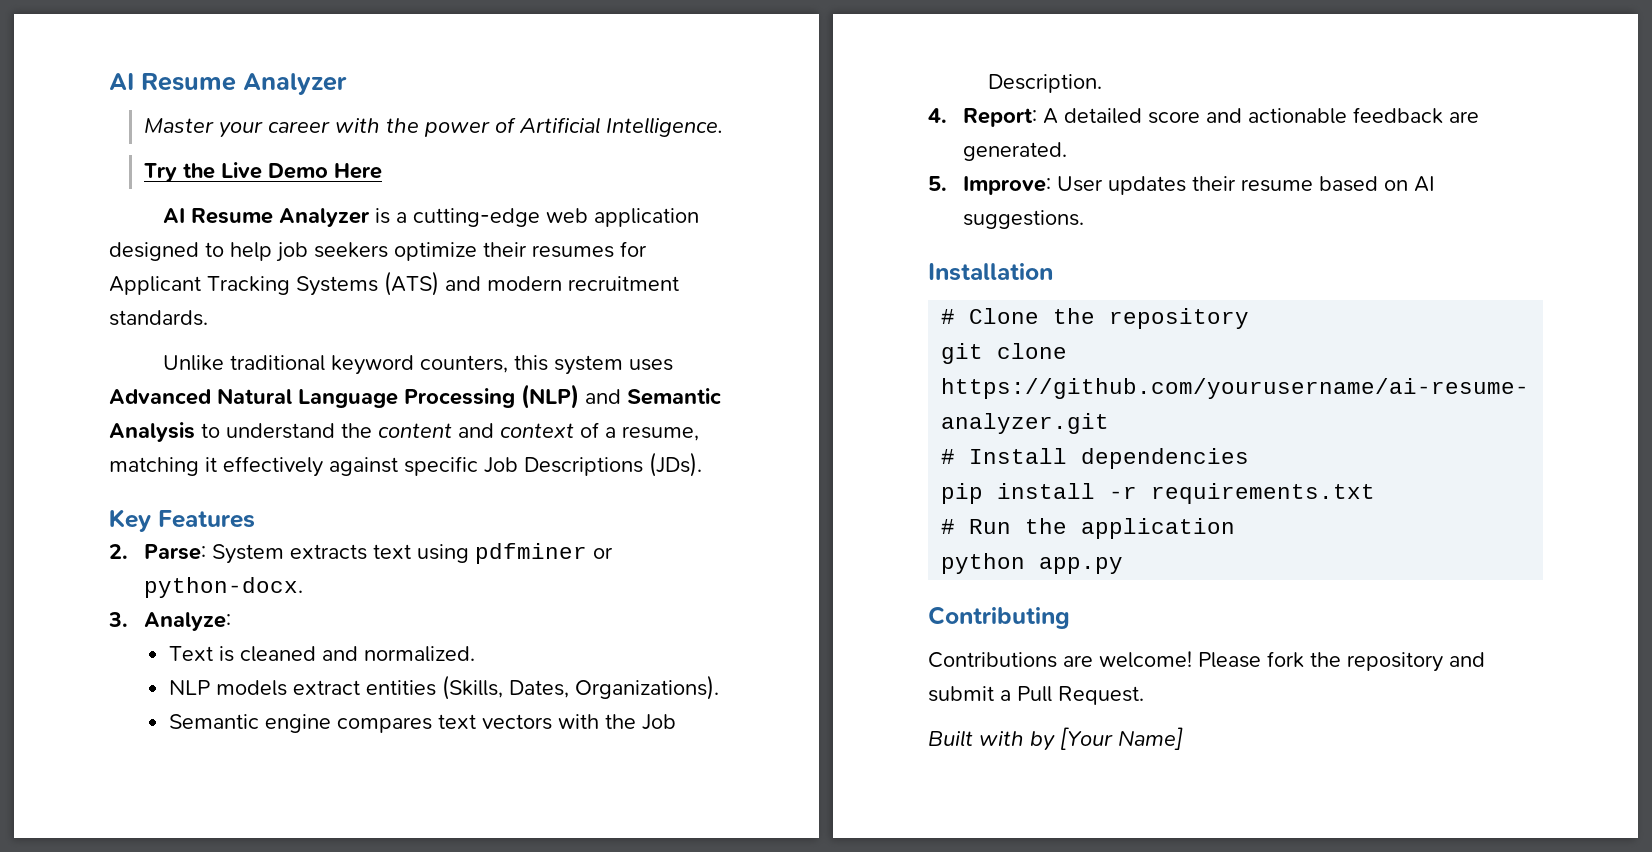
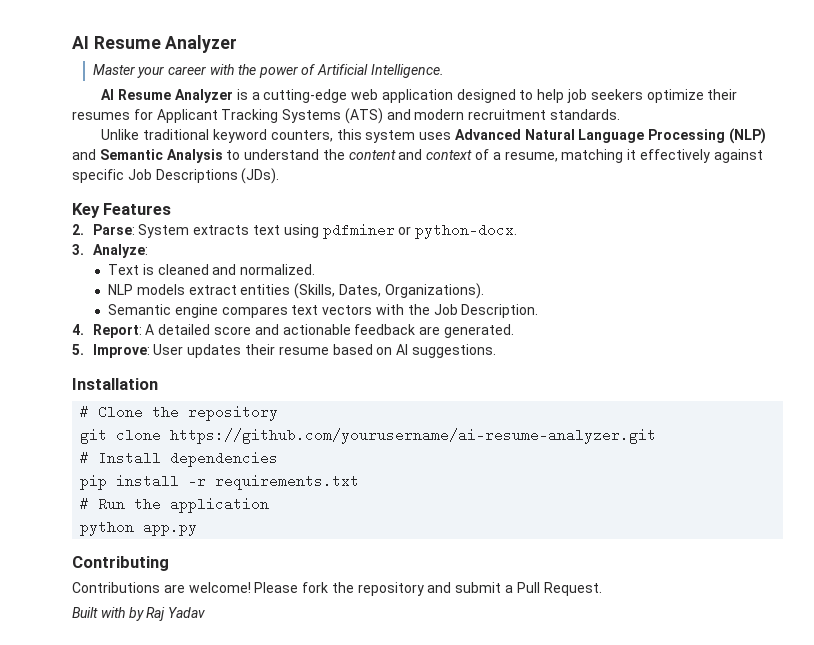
- Try the Live Demo Here
- Built with by [Your Name]
+ Built with by Raj Yadav

